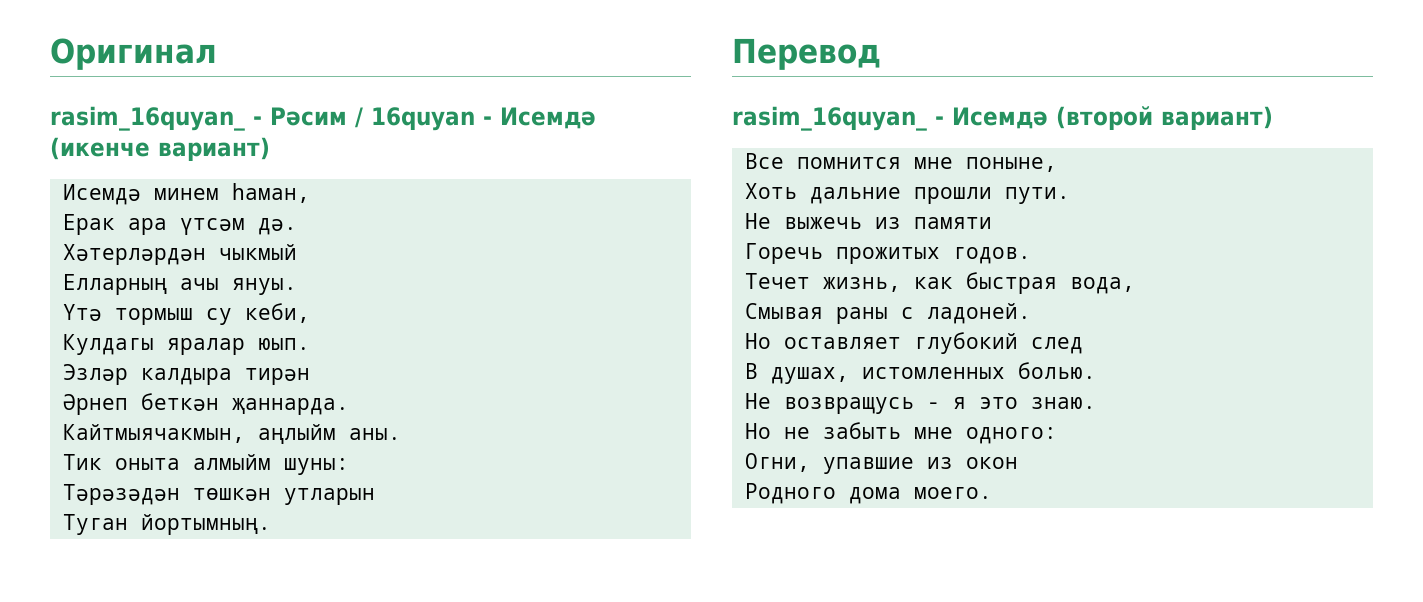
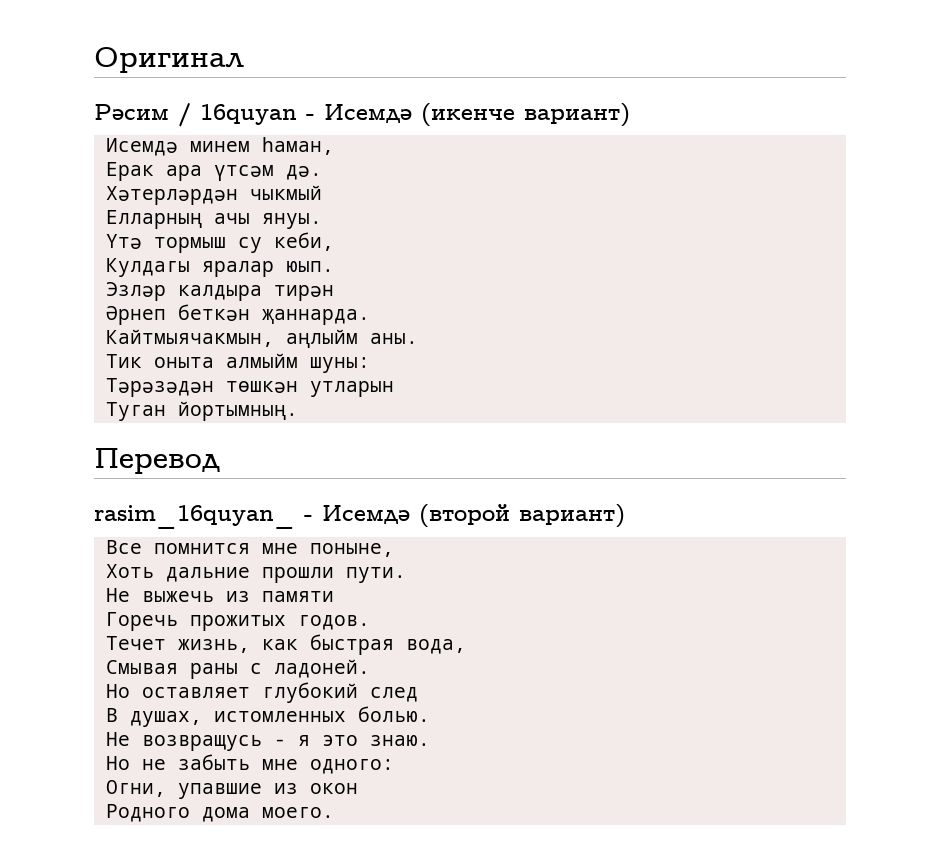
- rasim_16quyan_ - Рәсим / 16quyan - Исемдә (икенче вариант)
+ Рәсим / 16quyan - Исемдә (икенче вариант)

